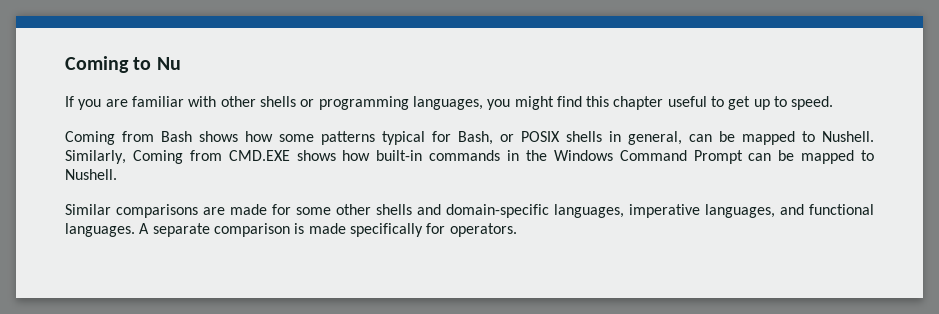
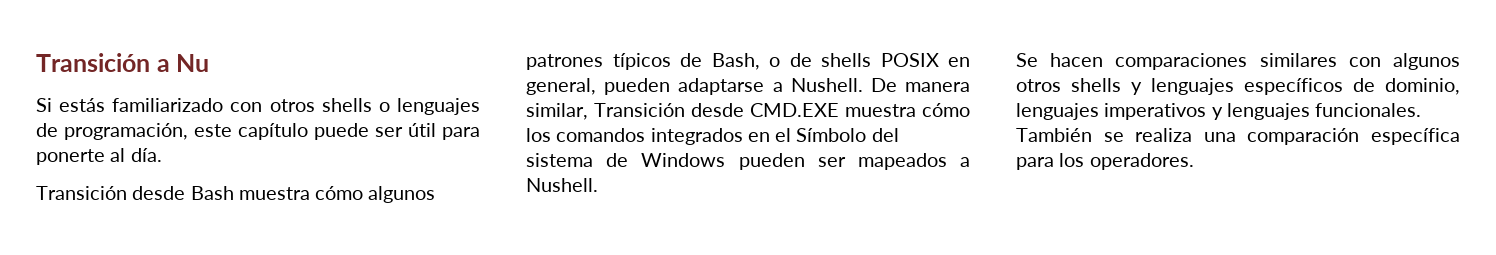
- Coming to Nu
+ Transición a Nu
- If you are familiar with other shells or programming languages, you might find this chapter useful to get up to speed.
- Coming from Bash shows how some patterns typical for Bash, or POSIX shells in general, can be mapped to Nushell. Similarly, Coming from CMD.EXE shows how built-in commands in the Windows Command Prompt can be mapped to Nushell.
- Similar comparisons are made for some other shells and domain-specific languages, imperative languages, and functional languages. A separate comparison is made specifically for operators.
+ Si estás familiarizado con otros shells o lenguajes de programación, este capítulo puede ser útil para ponerte al día.
+ Transición desde Bash muestra cómo algunos patrones típicos de Bash, o de shells POSIX en general, pueden adaptarse a Nushell. De manera similar, Transición desde CMD.EXE muestra cómo los comandos integrados en el Símbolo del sistema de Windows pueden ser mapeados a Nushell.
+ Se hacen comparaciones similares con algunos otros shells y lenguajes específicos de dominio, lenguajes imperativos y lenguajes funcionales. También se realiza una comparación específica para los operadores.

